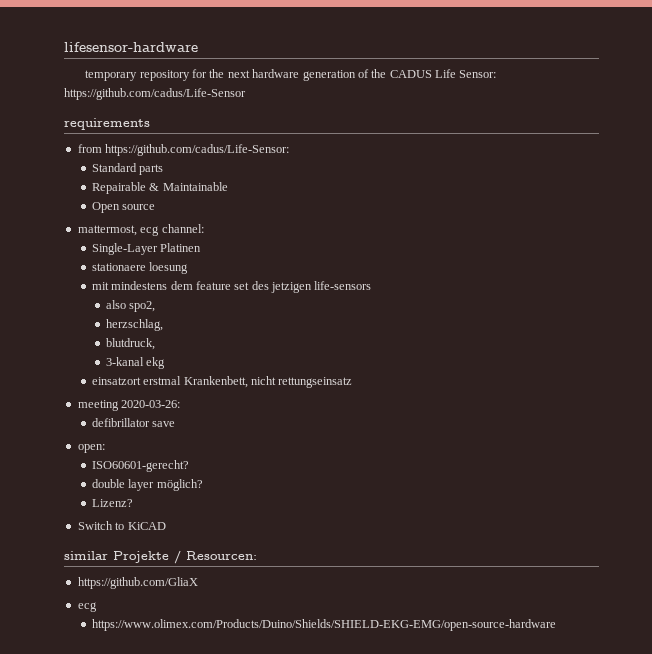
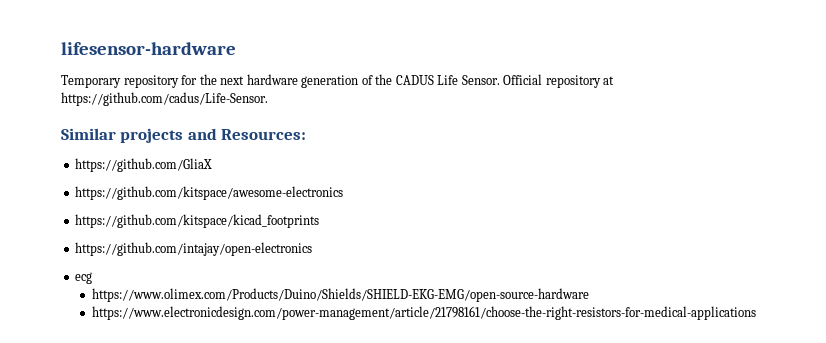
- temporary repository for the next hardware generation of the CADUS Life Sensor: https://github.com/cadus/Life-Sensor
- requirements
- from https://github.com/cadus/Life-Sensor:
- Standard parts
- Repairable & Maintainable
- Open source
- mattermost, ecg channel:
- Single-Layer Platinen
- stationaere loesung
- mit mindestens dem feature set des jetzigen life-sensors
- also spo2,
- herzschlag,
- blutdruck,
- 3-kanal ekg
- einsatzort erstmal Krankenbett, nicht rettungseinsatz
- meeting 2020-03-26:
- defibrillator save
- open:
- ISO60601-gerecht?
- double layer möglich?
- Lizenz?
- Switch to KiCAD
- similar Projekte / Resourcen:
+ Temporary repository for the next hardware generation of the CADUS Life Sensor. Official repository at https://github.com/cadus/Life-Sensor.
+ Similar projects and Resources:
  https://github.com/GliaX
+ https://github.com/kitspace/awesome-electronics
+ https://github.com/kitspace/kicad_footprints
+ https://github.com/intajay/open-electronics
+ https://www.electronicdesign.com/power-management/article/21798161/choose-the-right-resistors-for-medical-applications

